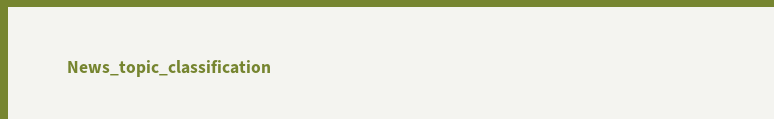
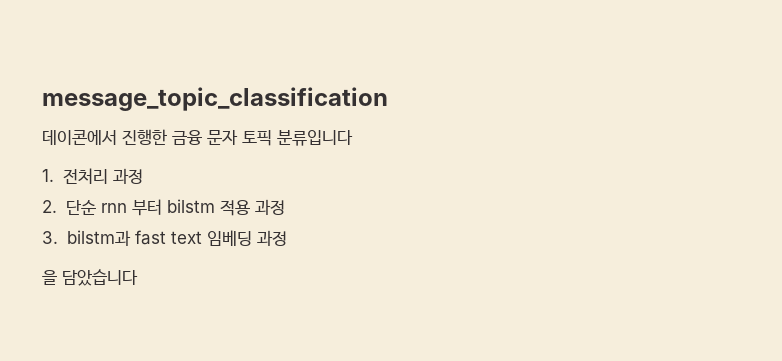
- News_topic_classification
+ message_topic_classification
+ 데이콘에서 진행한 금융 문자 토픽 분류입니다
+ 1. 전처리 과정
+ 2. 단순 rnn 부터 bilstm 적용 과정
+ 3. bilstm과 fast text 임베딩 과정
+ 을 담았습니다

